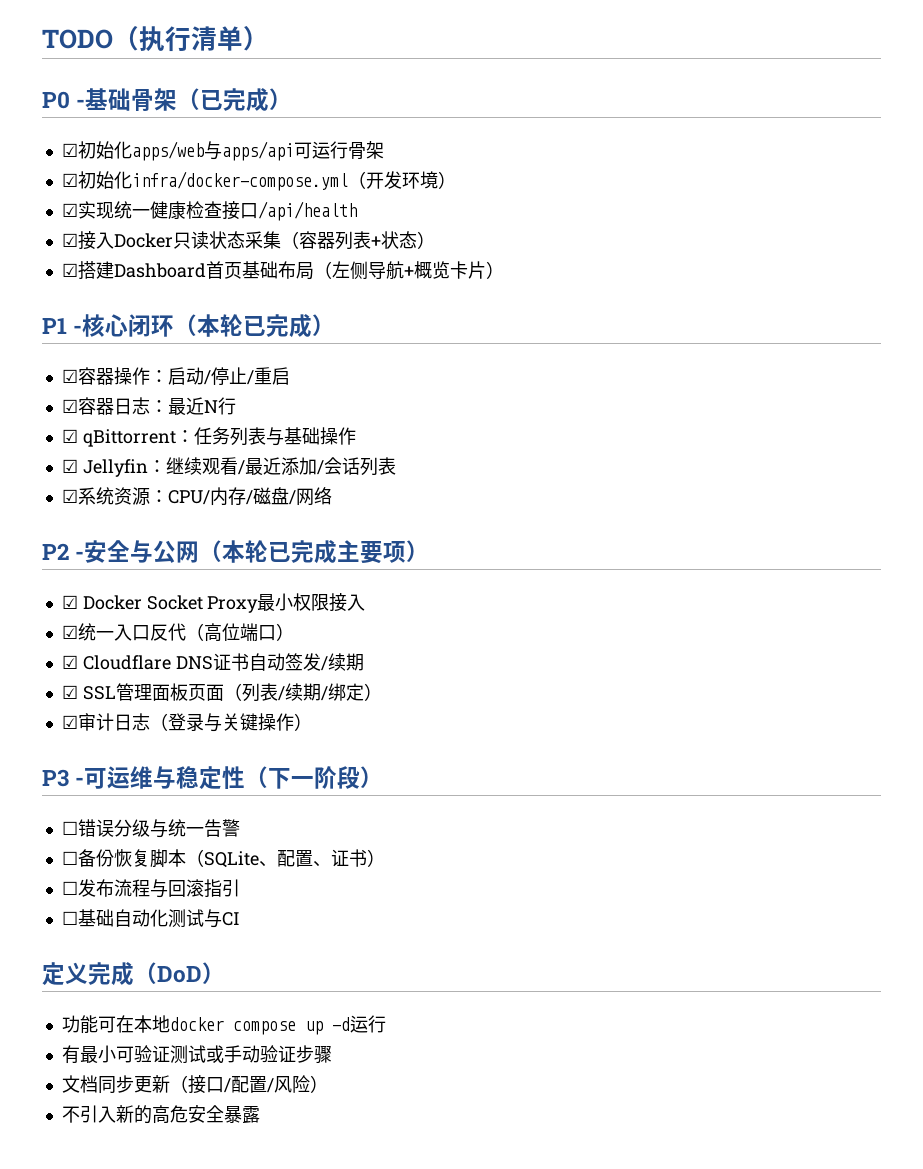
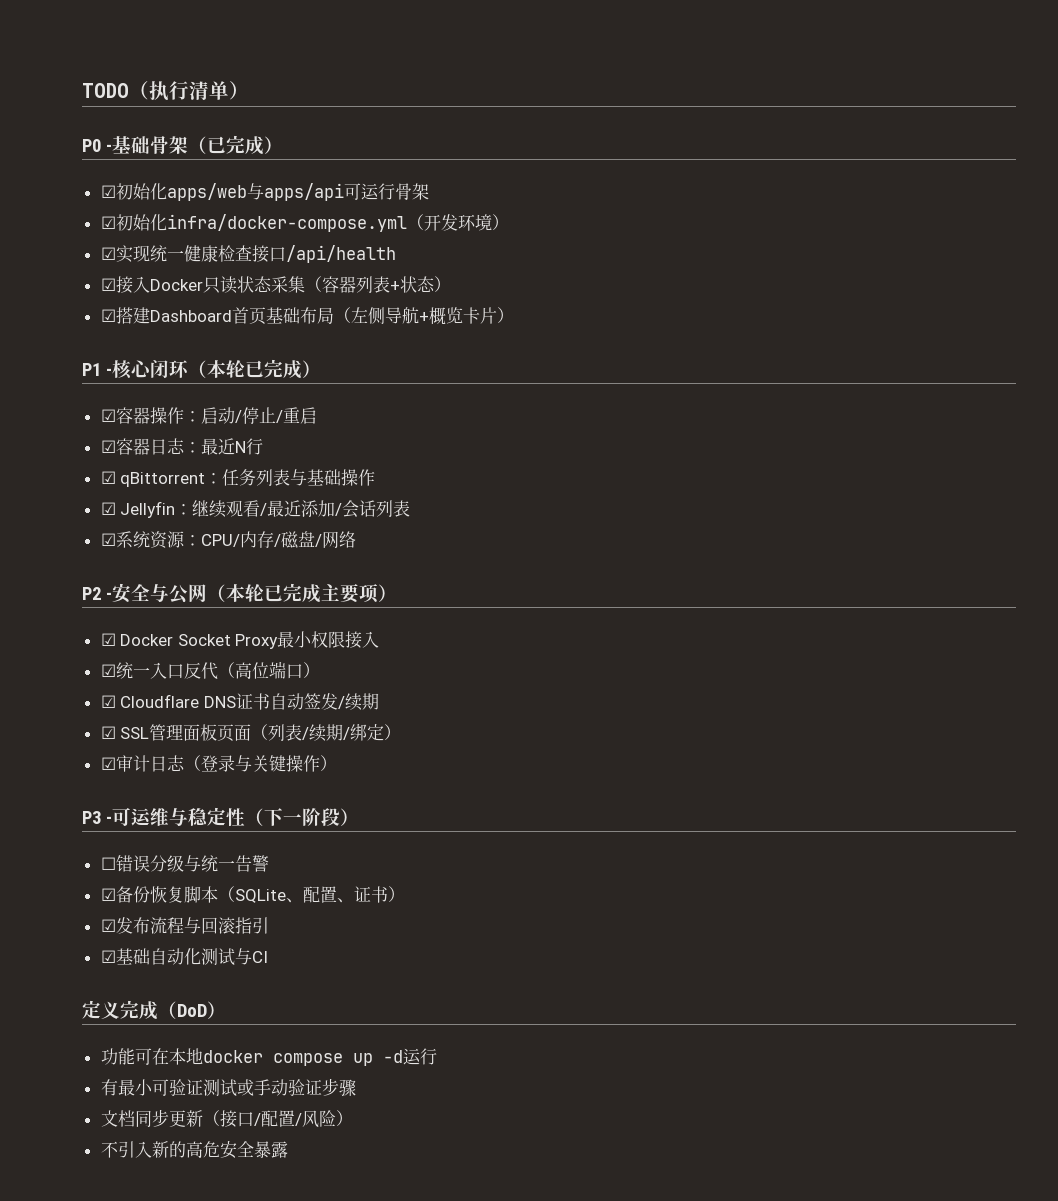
- ☐备份恢复脚本（SQLite、配置、证书）
+ ☑备份恢复脚本（SQLite、配置、证书）
- ☐发布流程与回滚指引
+ ☑发布流程与回滚指引
- ☐基础自动化测试与CI
+ ☑基础自动化测试与CI

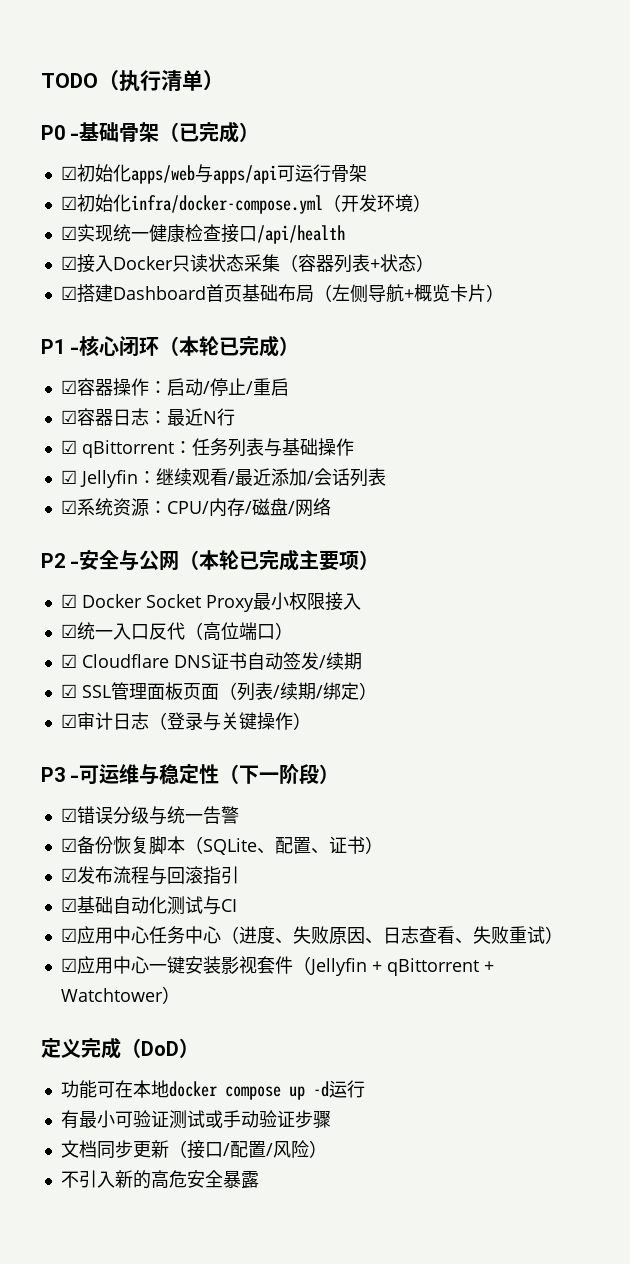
- ☐错误分级与统一告警
+ ☑错误分级与统一告警
+ ☑应用中心任务中心（进度、失败原因、日志查看、失败重试）
+ ☑应用中心一键安装影视套件（Jellyfin + qBittorrent + Watchtower）

